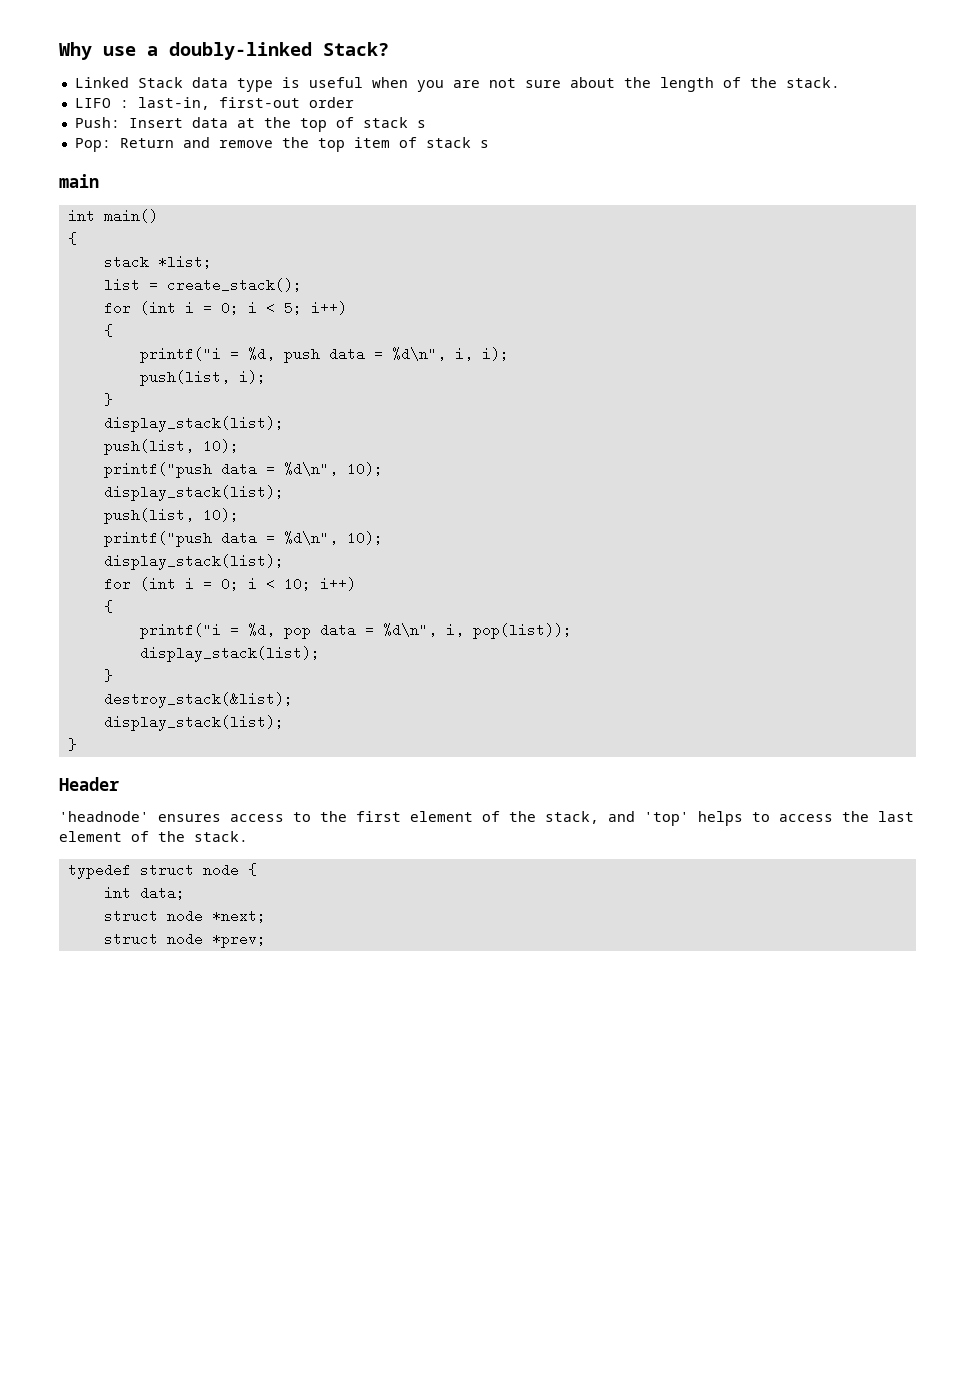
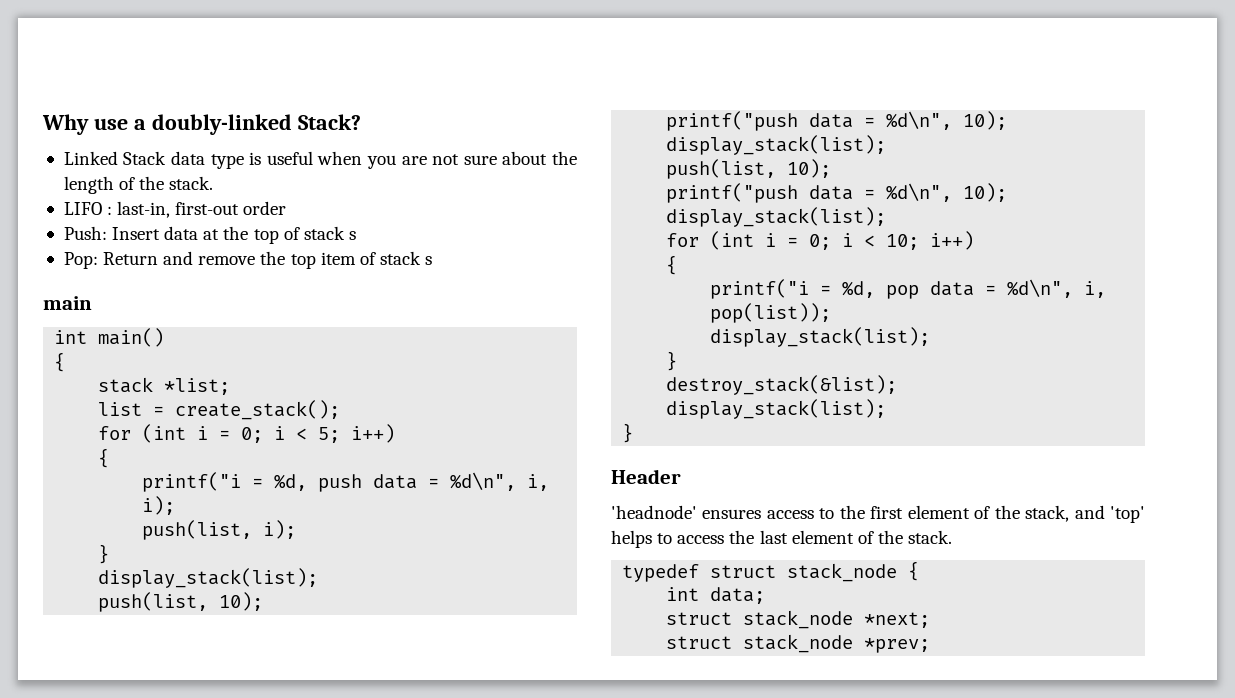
- typedef struct node {
+ typedef struct stack_node {
- struct node *next;
+ struct stack_node *next;
- struct node *prev;
+ struct stack_node *prev;

